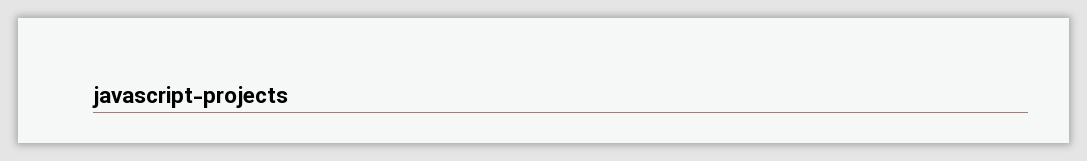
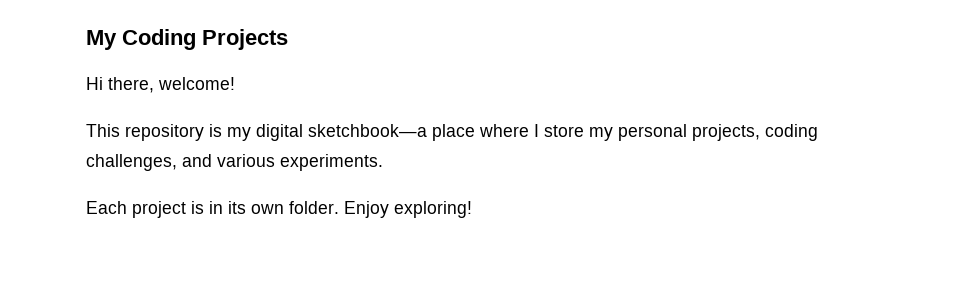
- javascript-projects
+ My Coding Projects
+ Hi there, welcome!
+ This repository is my digital sketchbook—a place where I store my personal projects, coding challenges, and various experiments.
+ Each project is in its own folder. Enjoy exploring!

